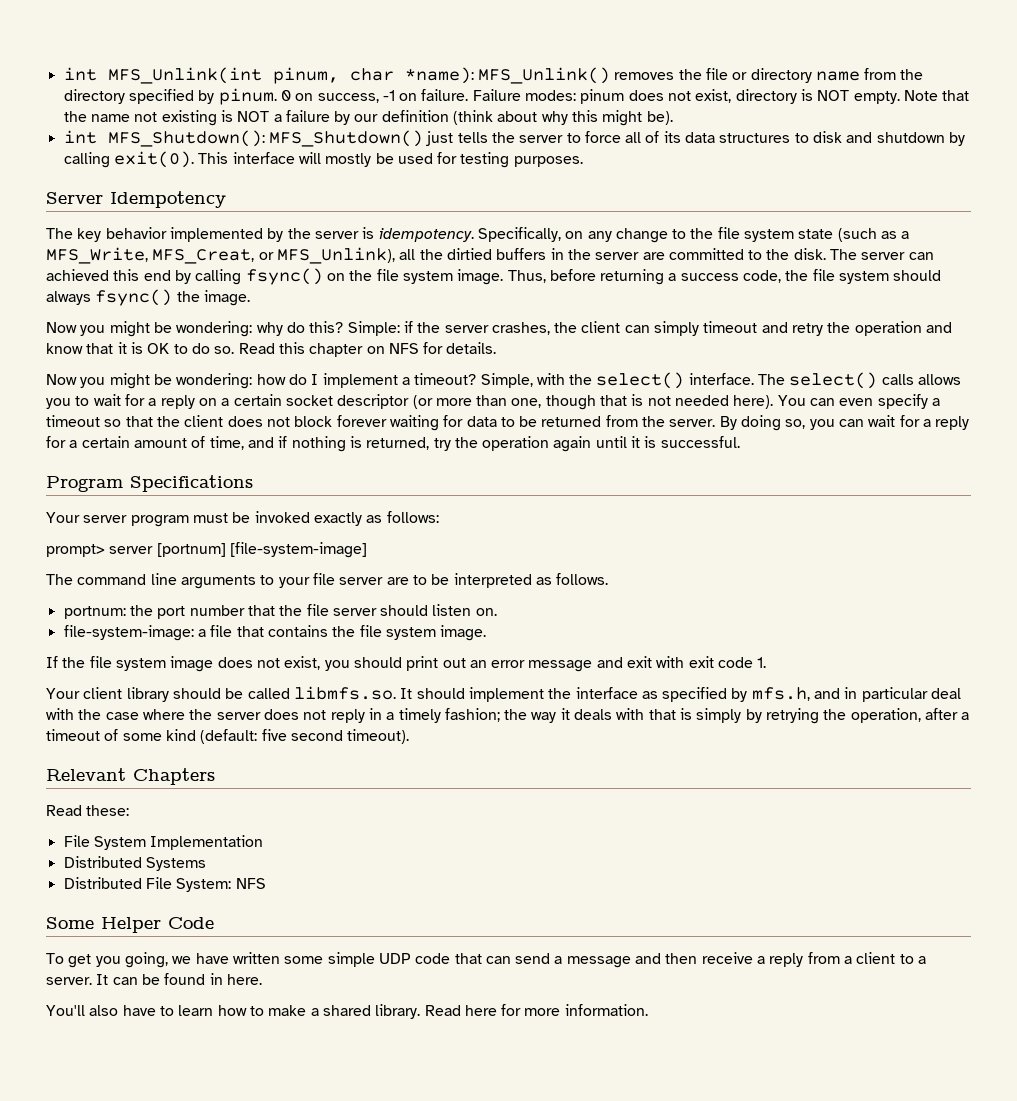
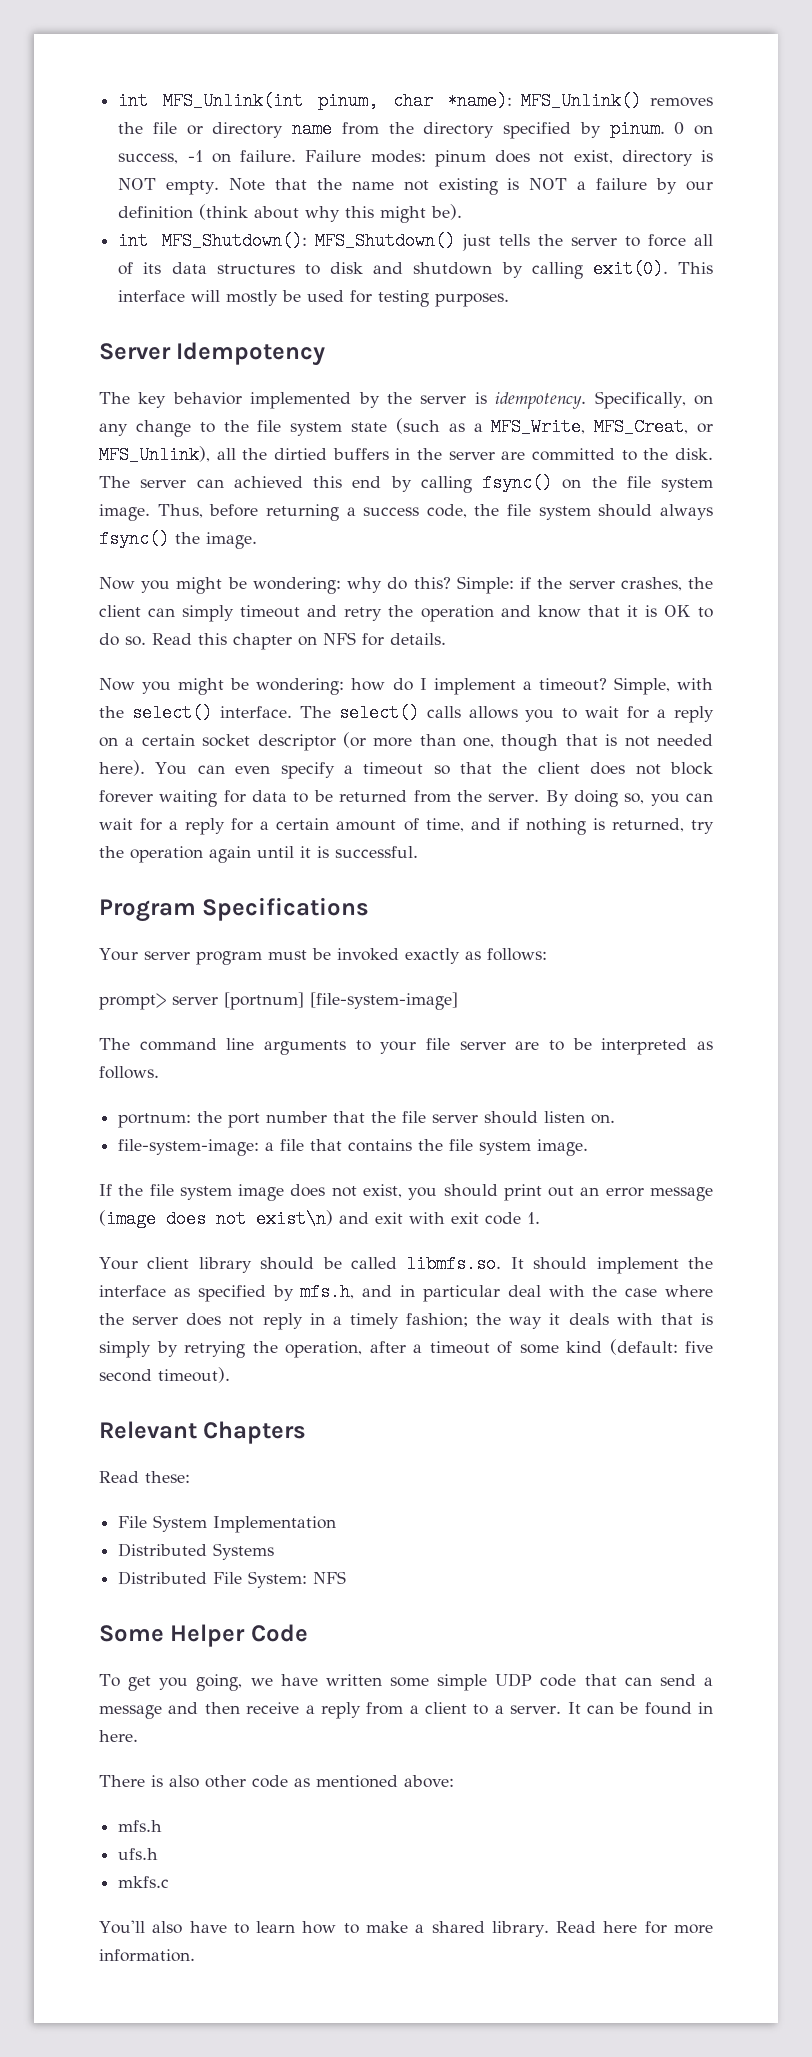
- If the file system image does not exist, you should print out an error message and exit with exit code 1.
+ If the file system image does not exist, you should print out an error message (image does not exist\n) and exit with exit code 1.
+ There is also other code as mentioned above:
+ mfs.h
+ ufs.h
+ mkfs.c

